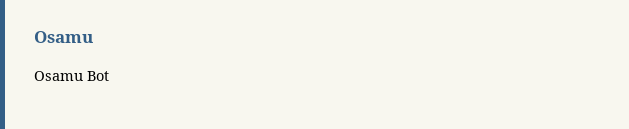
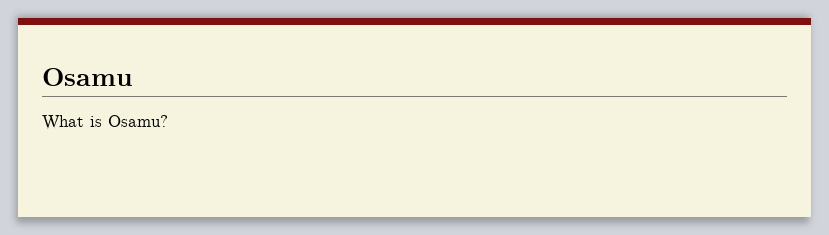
- Osamu Bot
+ What is Osamu?

